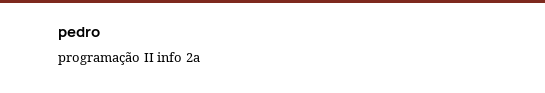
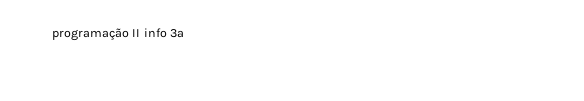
- pedro
- programação II info 2a
+ programação II info 3a

